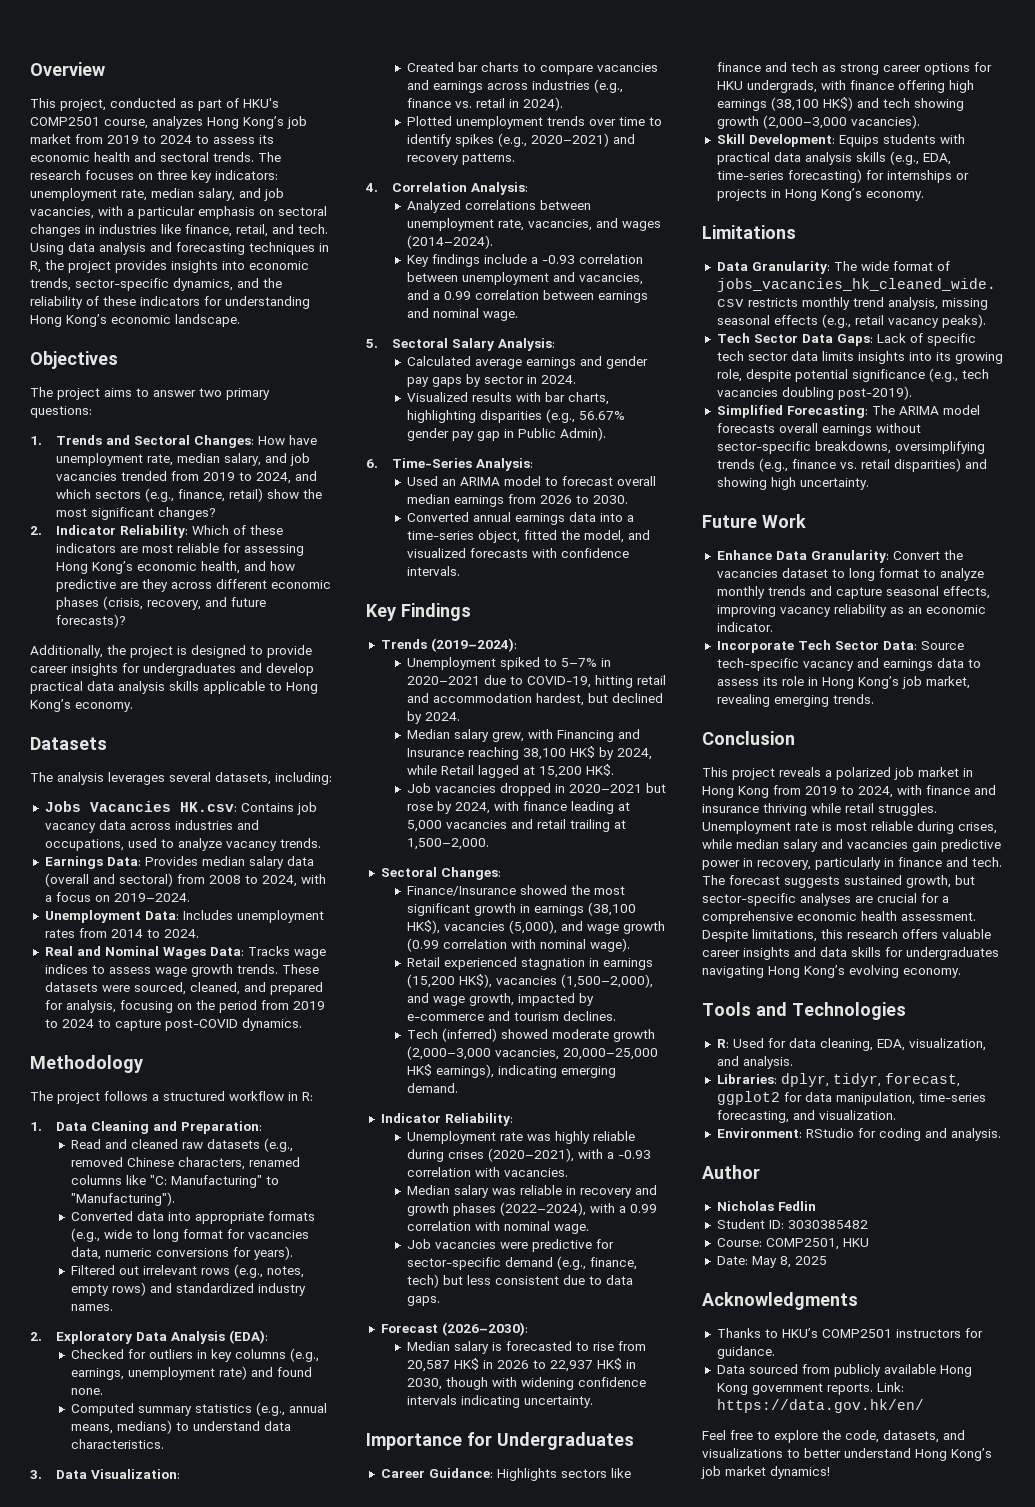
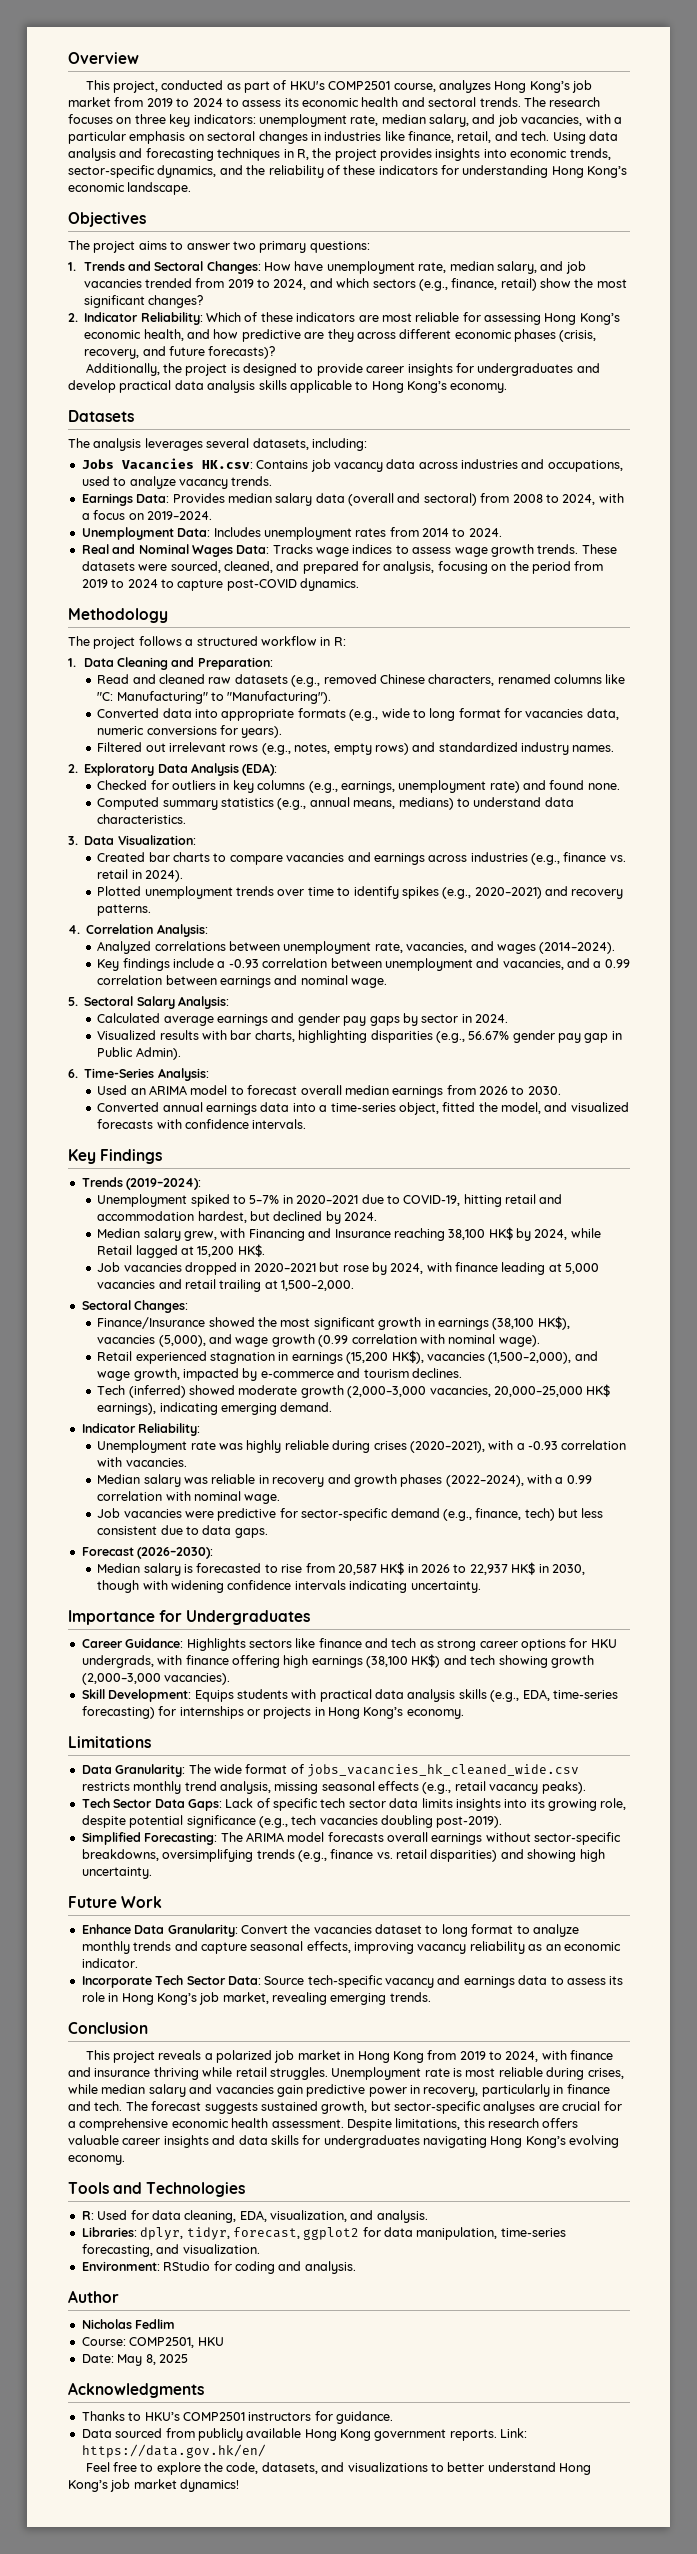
- Nicholas Fedlin
- Student ID: 3030385482
+ Nicholas Fedlim

